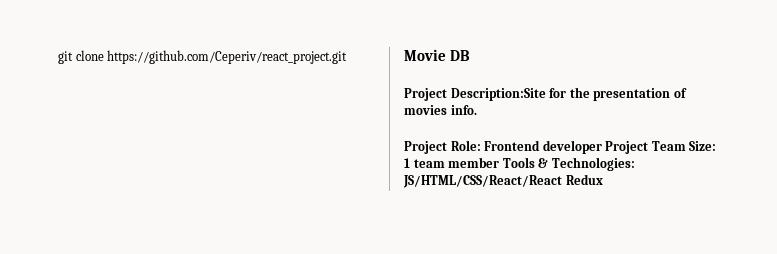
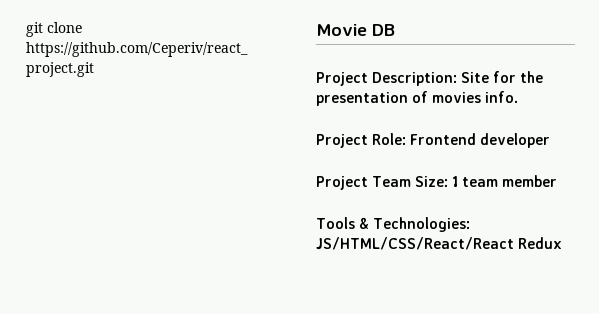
- Project Description:Site for the presentation of movies info.
+ Project Description: Site for the presentation of movies info.
- Project Role: Frontend developer Project Team Size: 1 team member Tools & Technologies: JS/HTML/CSS/React/React Redux
+ Project Role: Frontend developer
+ Project Team Size: 1 team member
+ Tools & Technologies: JS/HTML/CSS/React/React Redux

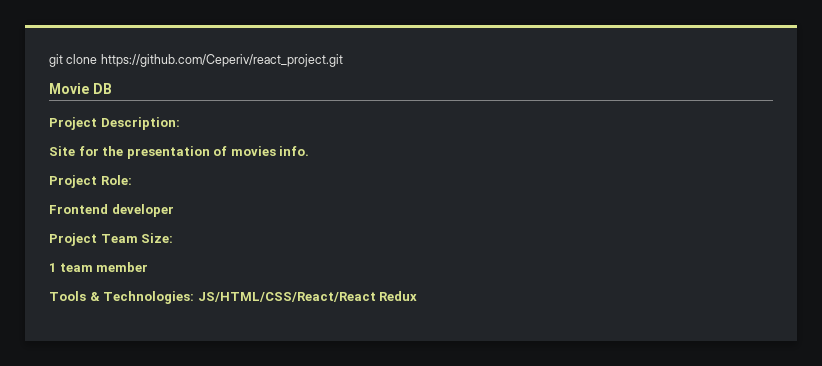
- Project Description: Site for the presentation of movies info.
+ Project Description:
+ Site for the presentation of movies info.
- Project Role: Frontend developer
+ Project Role:
+ Frontend developer
- Project Team Size: 1 team member
+ Project Team Size:
+ 1 team member

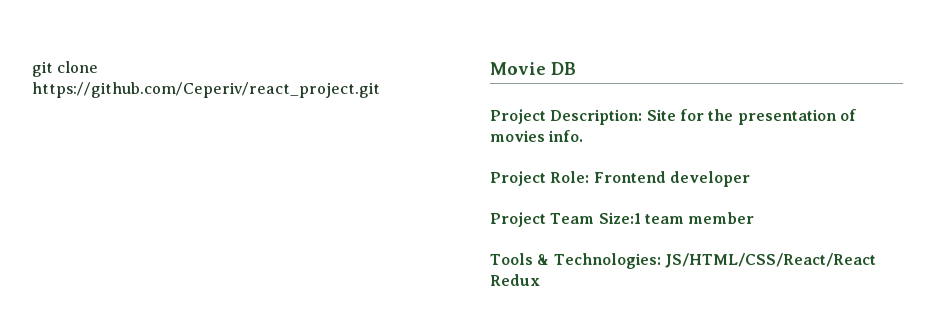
- Project Description:
- Site for the presentation of movies info.
+ Project Description: Site for the presentation of movies info.
- Project Role:
- Frontend developer
+ Project Role: Frontend developer
- Project Team Size:
- 1 team member
+ Project Team Size:1 team member

